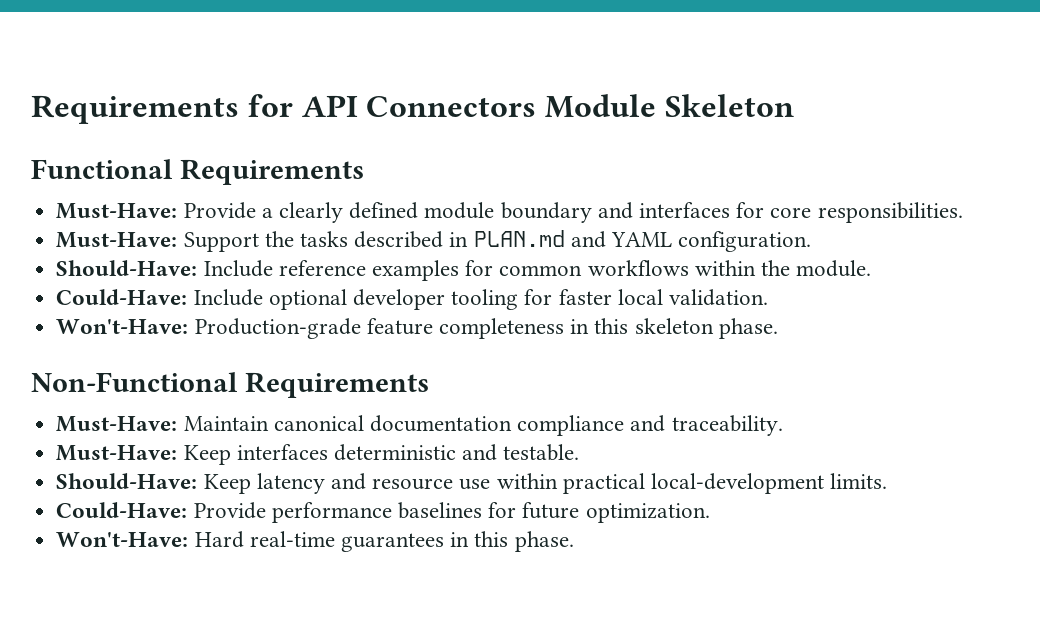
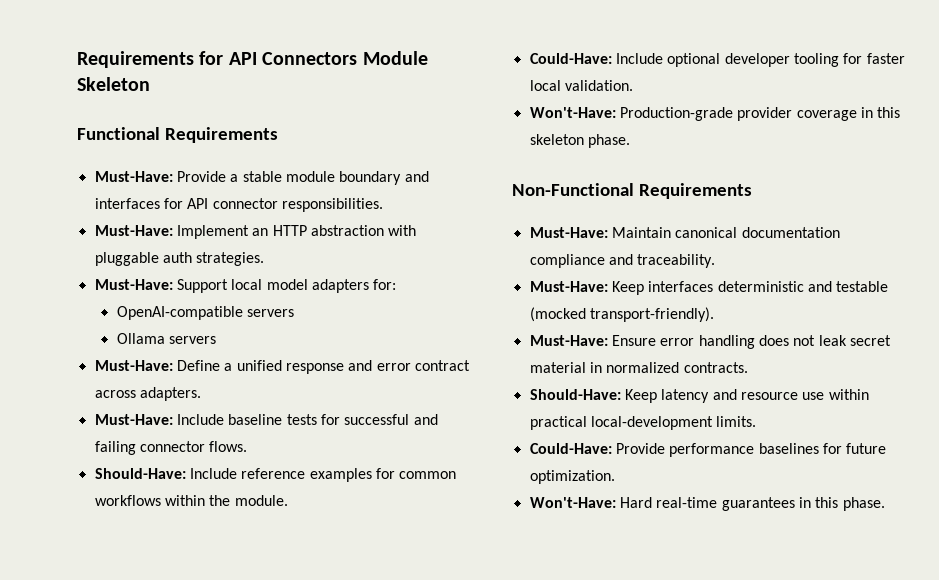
- Must-Have: Provide a clearly defined module boundary and interfaces for core responsibilities.
+ Must-Have: Provide a stable module boundary and interfaces for API connector responsibilities.
- Must-Have: Support the tasks described in PLAN.md and YAML configuration.
+ Must-Have: Implement an HTTP abstraction with pluggable auth strategies.
+ Must-Have: Support local model adapters for:
+ OpenAI-compatible servers
+ Ollama servers
+ Must-Have: Define a unified response and error contract across adapters.
+ Must-Have: Include baseline tests for successful and failing connector flows.
- Won't-Have: Production-grade feature completeness in this skeleton phase.
+ Won't-Have: Production-grade provider coverage in this skeleton phase.
- Must-Have: Keep interfaces deterministic and testable.
+ Must-Have: Keep interfaces deterministic and testable (mocked transport-friendly).
+ Must-Have: Ensure error handling does not leak secret material in normalized contracts.

